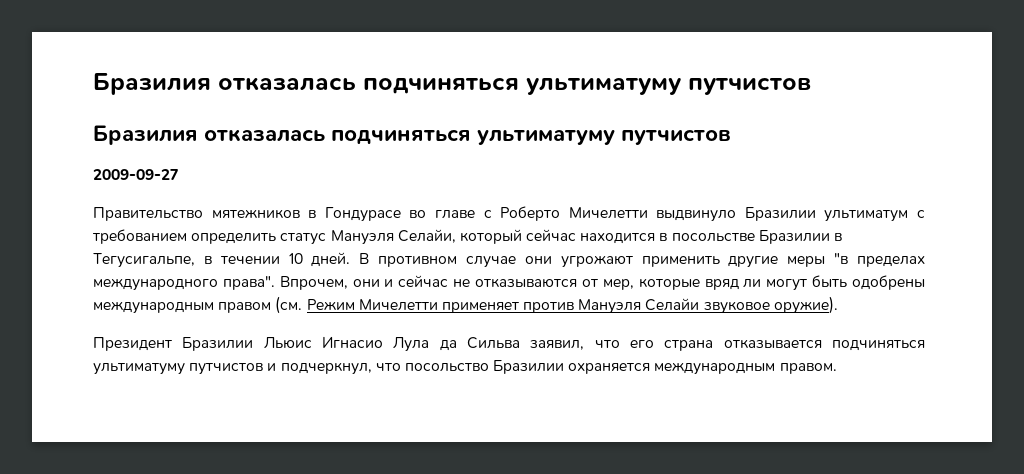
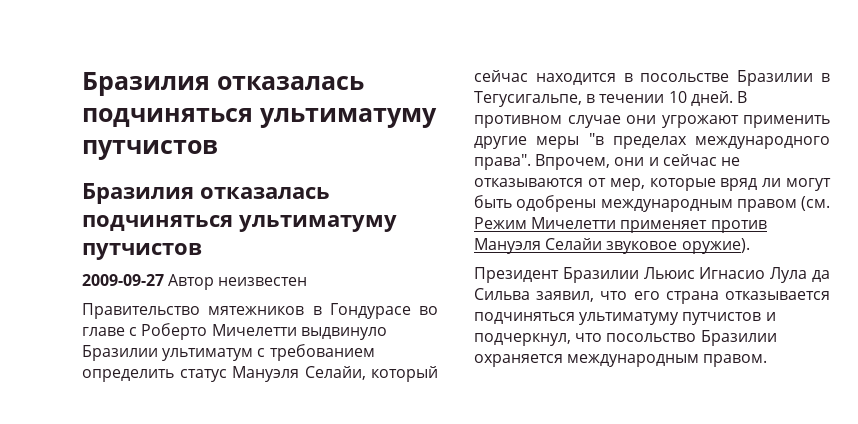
- 2009-09-27
+ 2009-09-27 Автор неизвестен

